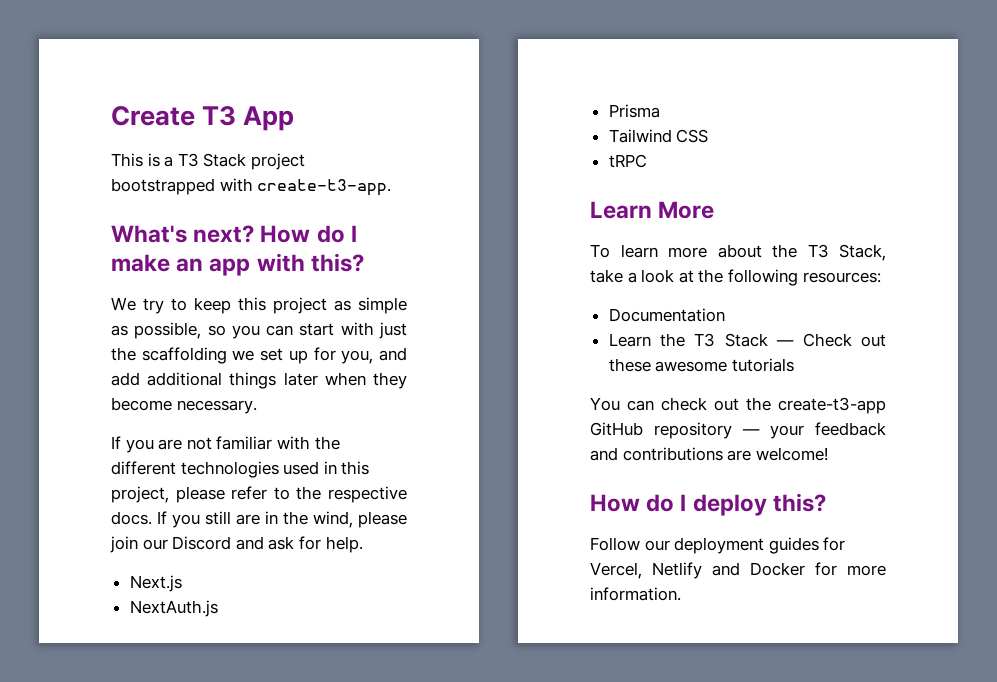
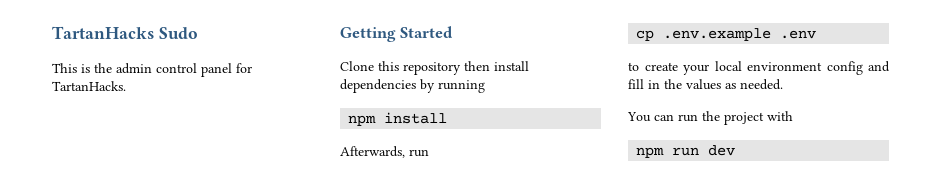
- Create T3 App
+ TartanHacks Sudo
- This is a T3 Stack project bootstrapped with create-t3-app.
- What's next? How do I make an app with this?
- We try to keep this project as simple as possible, so you can start with just the scaffolding we set up for you, and add additional things later when they become necessary.
- If you are not familiar with the different technologies used in this project, please refer to the respective docs. If you still are in the wind, please join our Discord and ask for help.
- Next.js
- NextAuth.js
- Prisma
- Tailwind CSS
- tRPC
- Learn More
- To learn more about the T3 Stack, take a look at the following resources:
- Documentation
- Learn the T3 Stack — Check out these awesome tutorials
- You can check out the create-t3-app GitHub repository — your feedback and contributions are welcome!
- How do I deploy this?
- Follow our deployment guides for Vercel, Netlify and Docker for more information.
+ This is the admin control panel for TartanHacks.
+ Getting Started
+ Clone this repository then install dependencies by running
+ npm install
+ Afterwards, run
+ cp .env.example .env
+ to create your local environment config and fill in the values as needed.
+ You can run the project with
+ npm run dev

